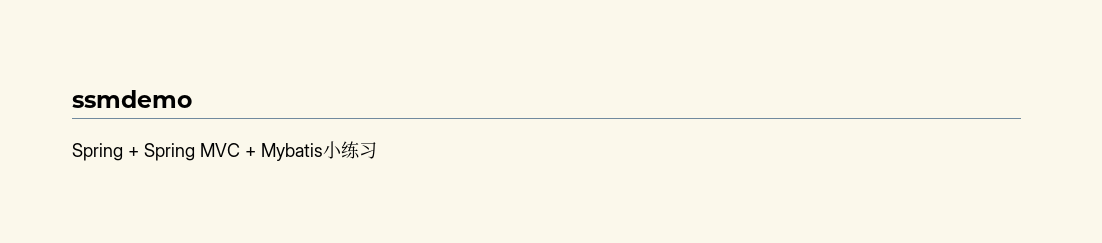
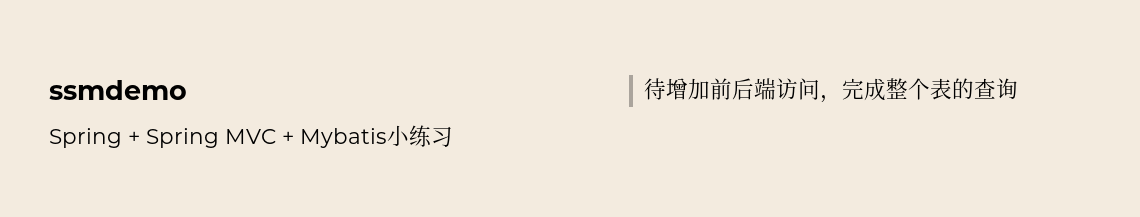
+ 待增加前后端访问，完成整个表的查询

